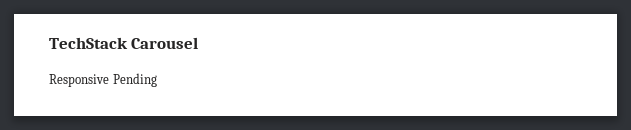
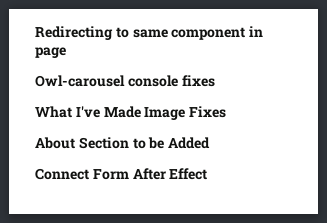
- TechStack Carousel
- Responsive Pending
+ Redirecting to same component in page
+ Owl-carousel console fixes
+ What I've Made Image Fixes
+ About Section to be Added
+ Connect Form After Effect

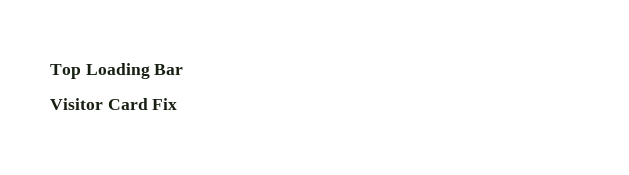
- Redirecting to same component in page
- Owl-carousel console fixes
- What I've Made Image Fixes
- About Section to be Added
- Connect Form After Effect
+ Top Loading Bar
+ Visitor Card Fix

